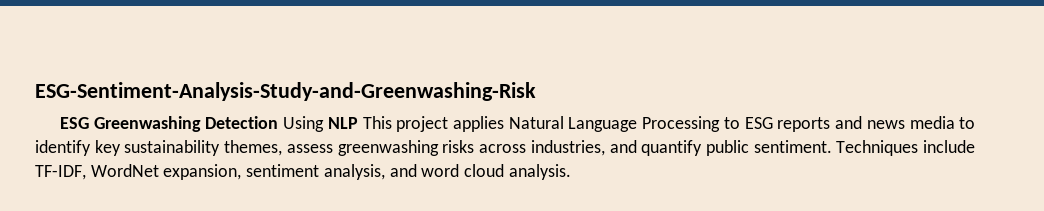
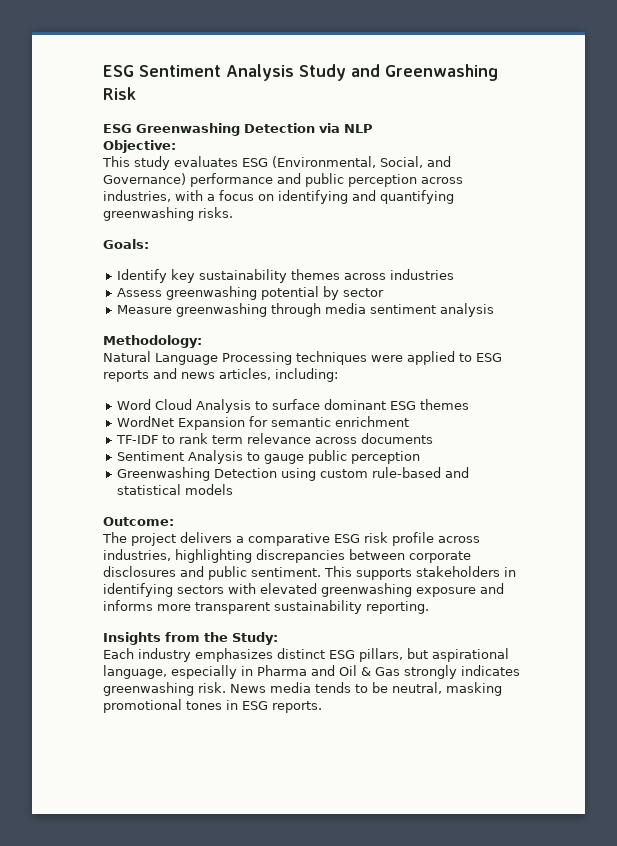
- ESG-Sentiment-Analysis-Study-and-Greenwashing-Risk
+ ESG Sentiment Analysis Study and Greenwashing Risk
- ESG Greenwashing Detection Using NLP This project applies Natural Language Processing to ESG reports and news media to identify key sustainability themes, assess greenwashing risks across industries, and quantify public sentiment. Techniques include TF-IDF, WordNet expansion, sentiment analysis, and word cloud analysis.
+ ESG Greenwashing Detection via NLP
+ Objective:
+ This study evaluates ESG (Environmental, Social, and Governance) performance and public perception across industries, with a focus on identifying and quantifying greenwashing risks.
+ Goals:
+ Identify key sustainability themes across industries
+ Assess greenwashing potential by sector
+ Measure greenwashing through media sentiment analysis
+ Methodology:
+ Natural Language Processing techniques were applied to ESG reports and news articles, including:
+ Word Cloud Analysis to surface dominant ESG themes
+ WordNet Expansion for semantic enrichment
+ TF-IDF to rank term relevance across documents
+ Sentiment Analysis to gauge public perception
+ Greenwashing Detection using custom rule-based and statistical models
+ Outcome:
+ The project delivers a comparative ESG risk profile across industries, highlighting discrepancies between corporate disclosures and public sentiment. This supports stakeholders in identifying sectors with elevated greenwashing exposure and informs more transparent sustainability reporting.
+ Insights from the Study:
+ Each industry emphasizes distinct ESG pillars, but aspirational language, especially in Pharma and Oil & Gas strongly indicates greenwashing risk. News media tends to be neutral, masking promotional tones in ESG reports.

